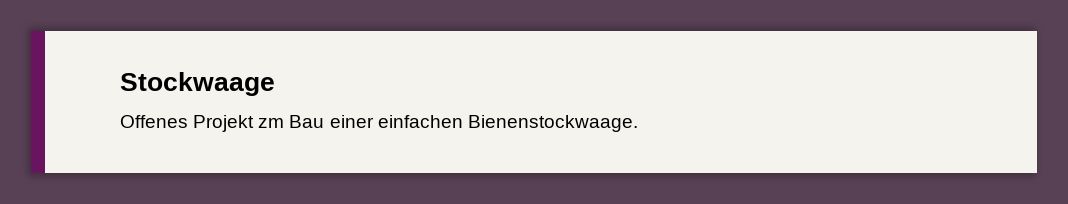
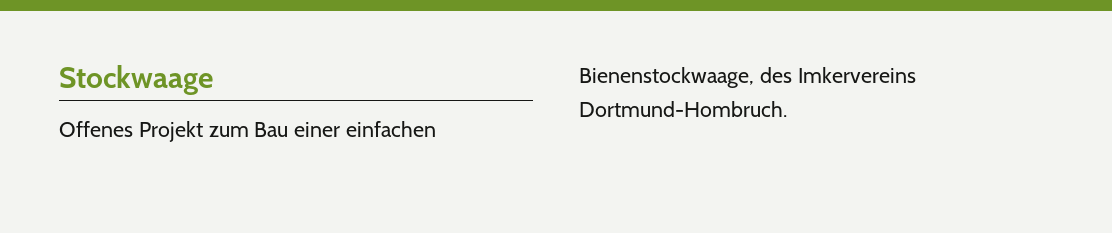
- Offenes Projekt zm Bau einer einfachen Bienenstockwaage.
+ Offenes Projekt zum Bau einer einfachen Bienenstockwaage, des Imkervereins Dortmund-Hombruch.

